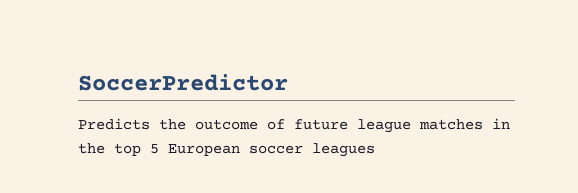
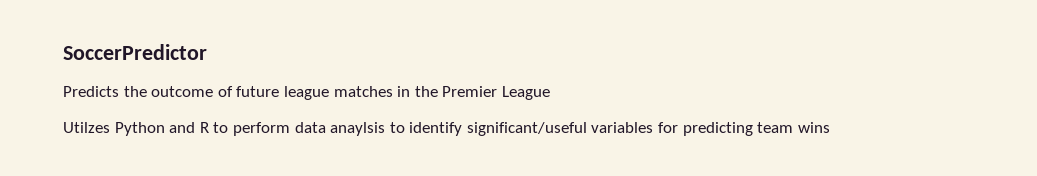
- Predicts the outcome of future league matches in the top 5 European soccer leagues
+ Predicts the outcome of future league matches in the Premier League
+ Utilzes Python and R to perform data anaylsis to identify significant/useful variables for predicting team wins

